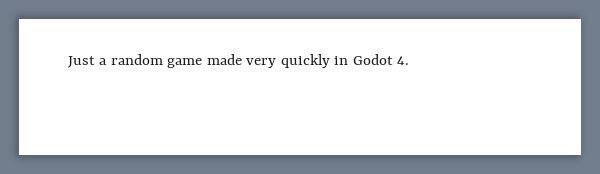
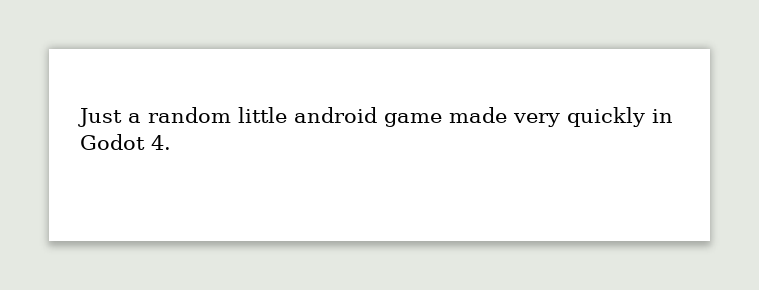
- Just a random game made very quickly in Godot 4.
+ Just a random little android game made very quickly in Godot 4.

